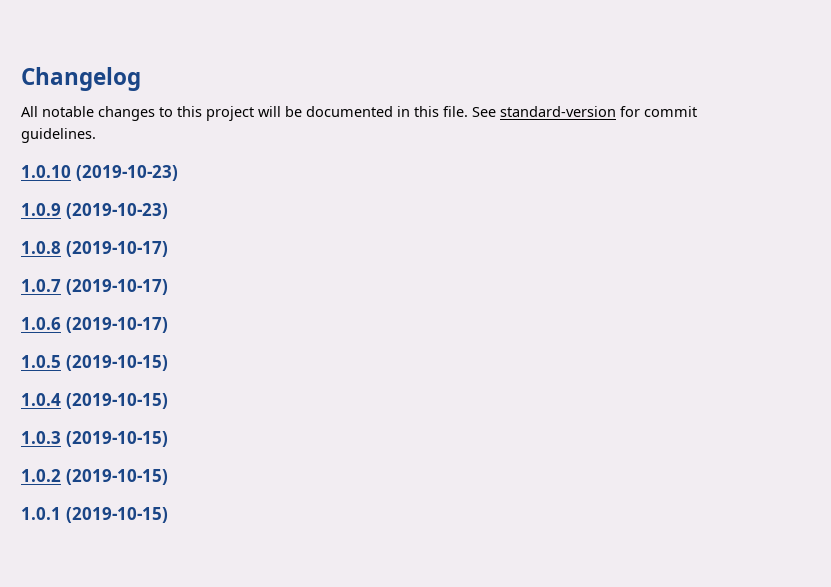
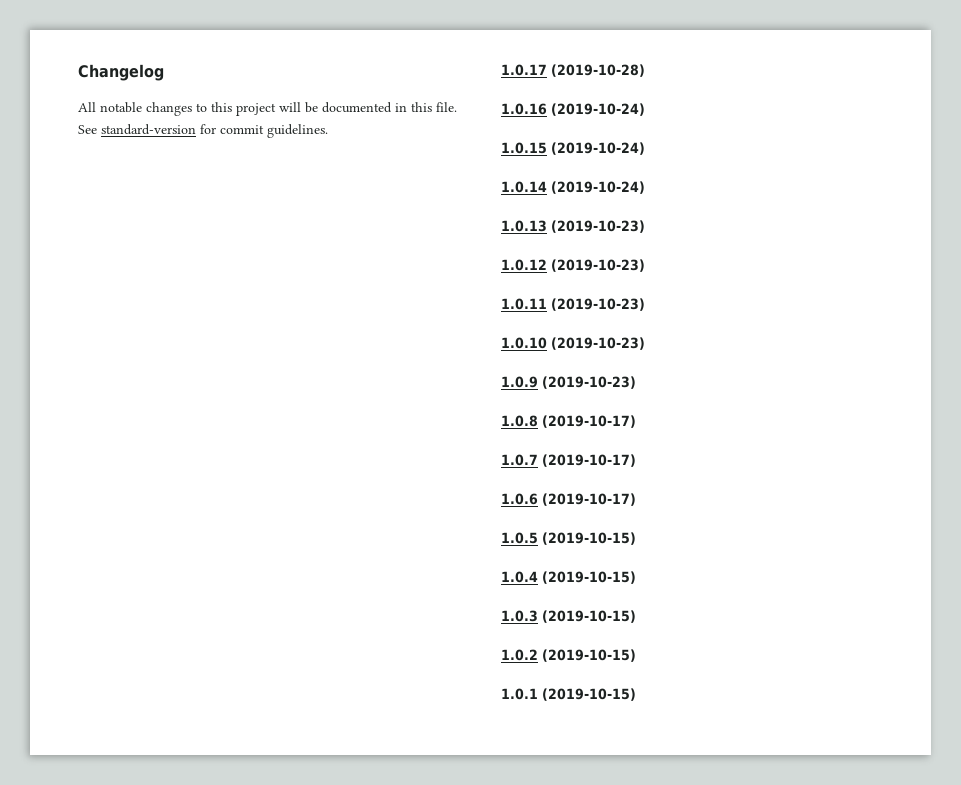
+ 1.0.17 (2019-10-28)
+ 1.0.16 (2019-10-24)
+ 1.0.15 (2019-10-24)
+ 1.0.14 (2019-10-24)
+ 1.0.13 (2019-10-23)
+ 1.0.12 (2019-10-23)
+ 1.0.11 (2019-10-23)

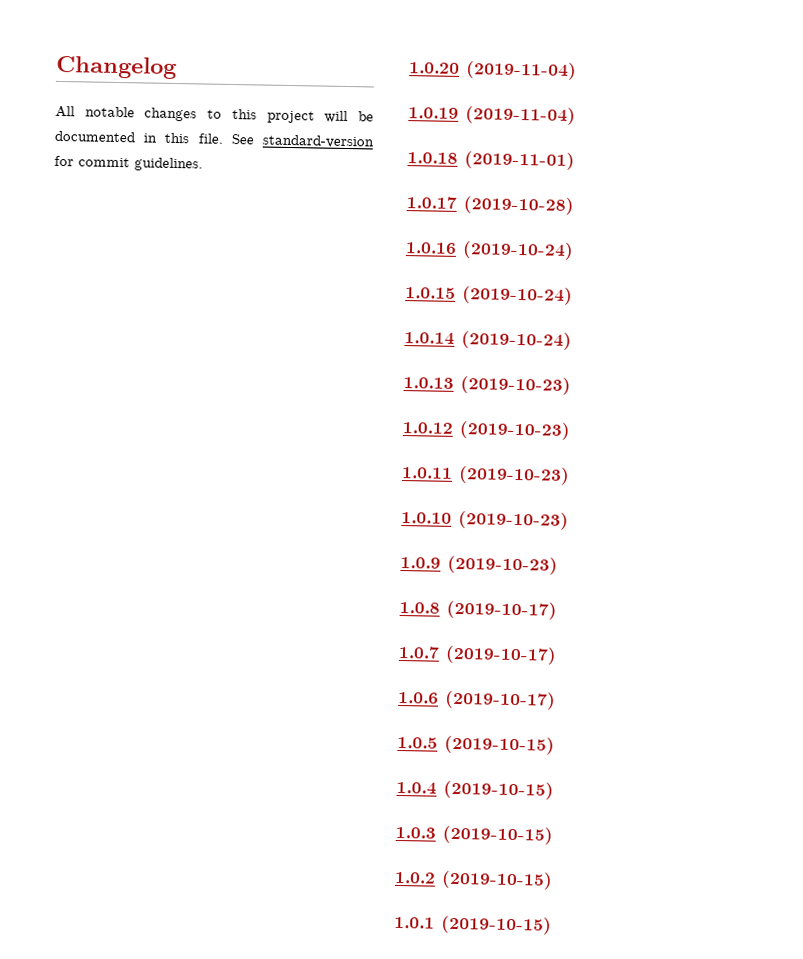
+ 1.0.20 (2019-11-04)
+ 1.0.19 (2019-11-04)
+ 1.0.18 (2019-11-01)

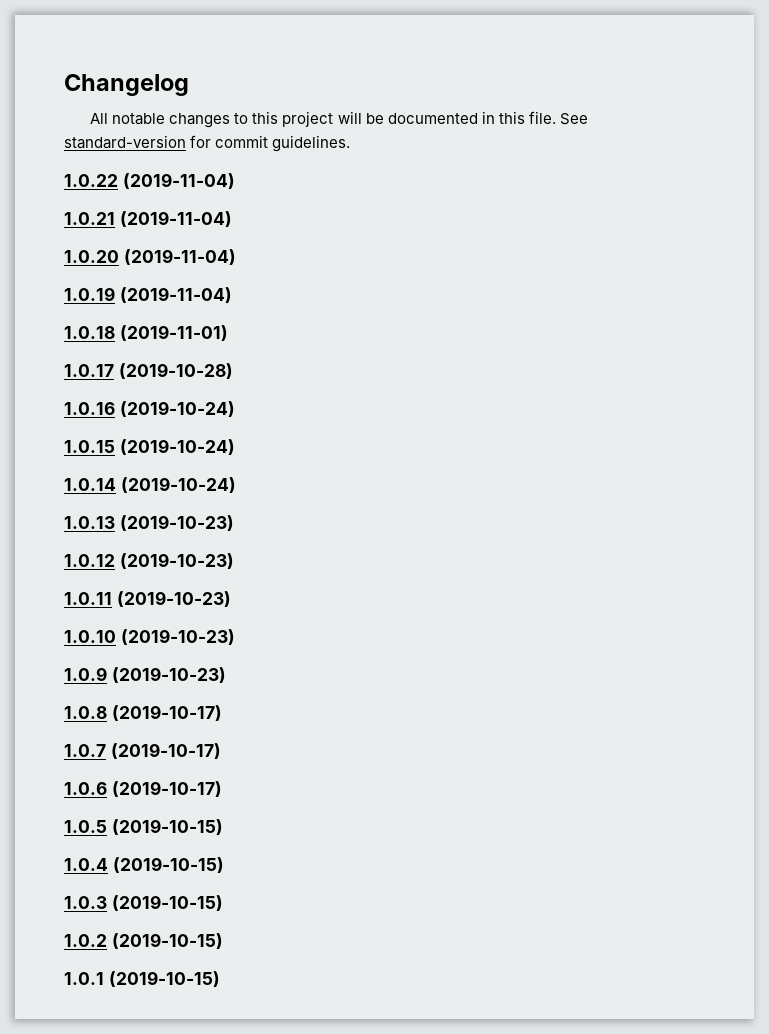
+ 1.0.22 (2019-11-04)
+ 1.0.21 (2019-11-04)

